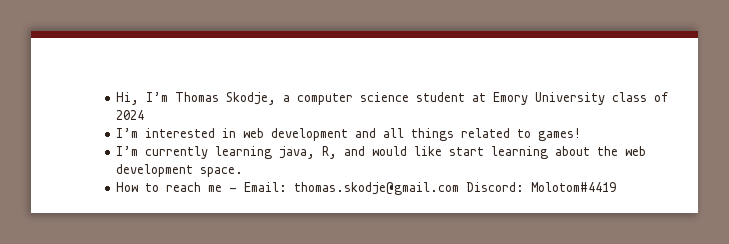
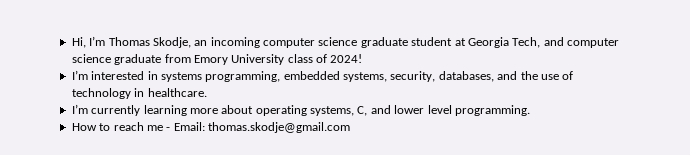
- Hi, I’m Thomas Skodje, a computer science student at Emory University class of 2024
+ Hi, I’m Thomas Skodje, an incoming computer science graduate student at Georgia Tech, and computer science graduate from Emory University class of 2024!
- I’m interested in web development and all things related to games!
- I’m currently learning java, R, and would like start learning about the web development space.
+ I’m interested in systems programming, embedded systems, security, databases, and the use of technology in healthcare.
+ I’m currently learning more about operating systems, C, and lower level programming.
- How to reach me - Email: thomas.skodje@gmail.com Discord: Molotom#4419
+ How to reach me - Email: thomas.skodje@gmail.com

